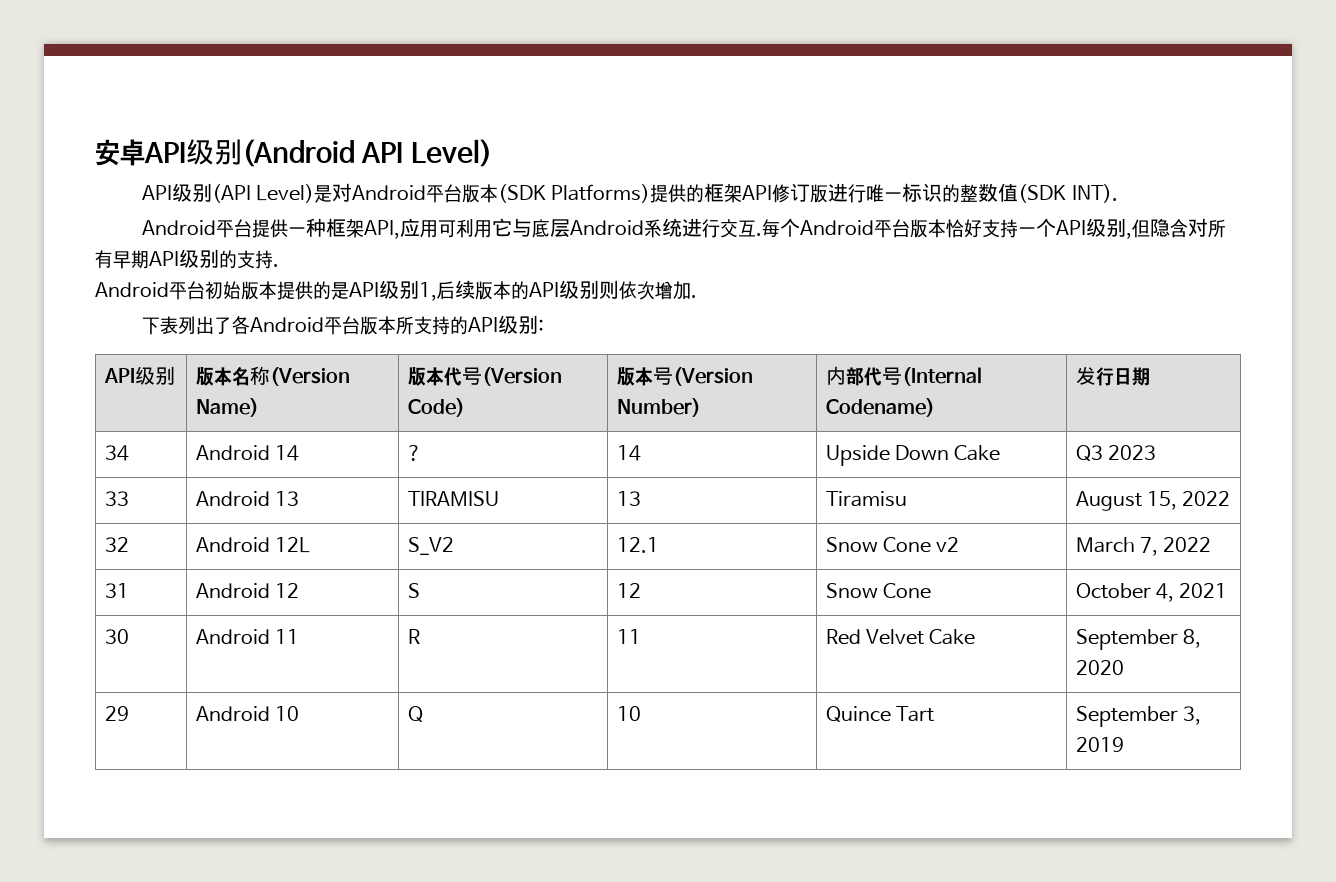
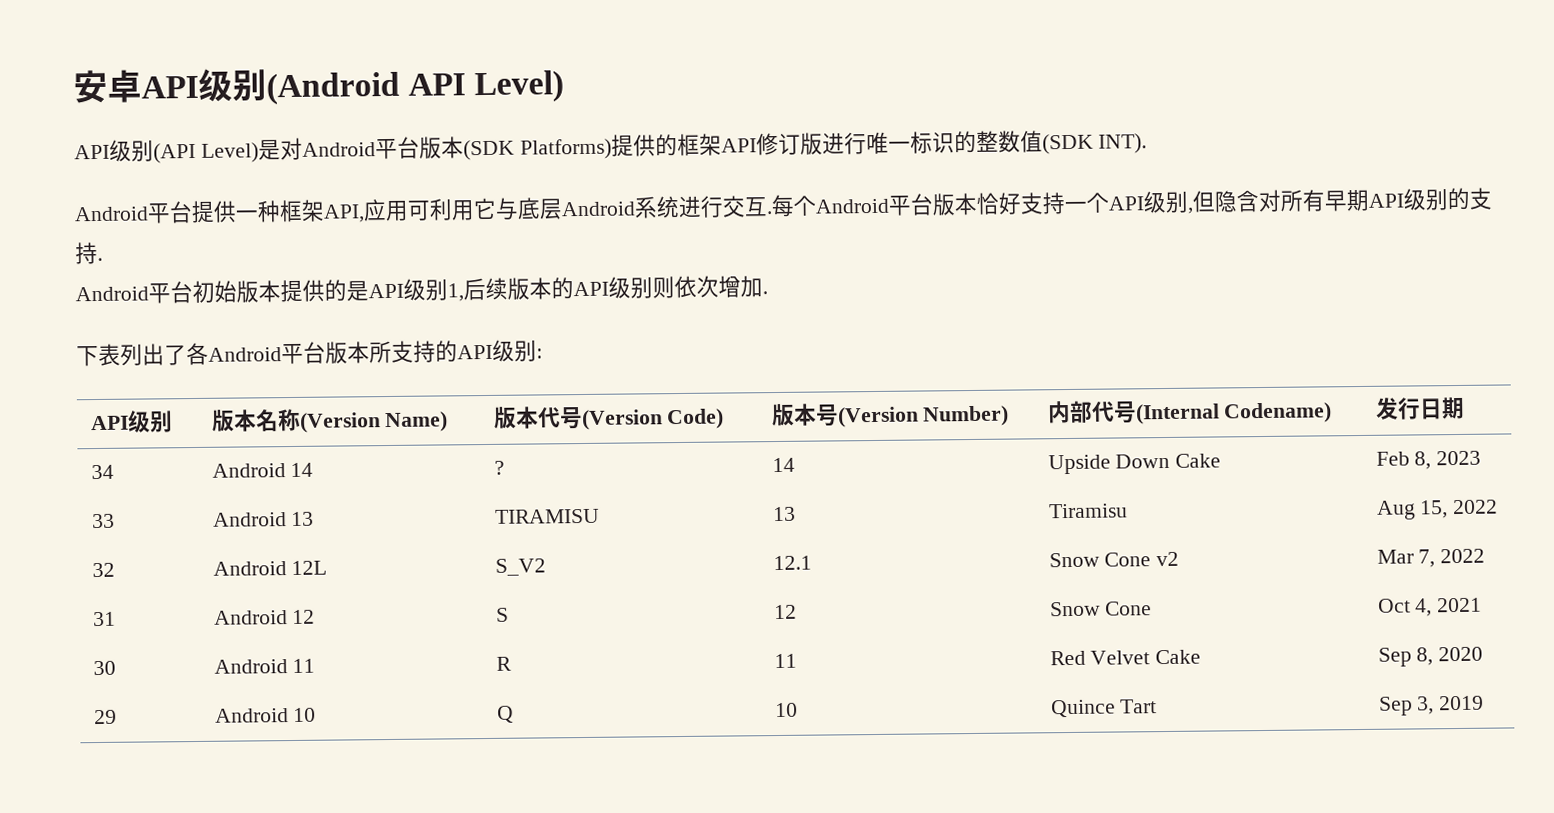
- 34 | Android 14 | ? | 14 | Upside Down Cake | Q3 2023
+ 34 | Android 14 | ? | 14 | Upside Down Cake | Feb 8, 2023
- 33 | Android 13 | TIRAMISU | 13 | Tiramisu | August 15, 2022
+ 33 | Android 13 | TIRAMISU | 13 | Tiramisu | Aug 15, 2022
- 32 | Android 12L | S_V2 | 12.1 | Snow Cone v2 | March 7, 2022
+ 32 | Android 12L | S_V2 | 12.1 | Snow Cone v2 | Mar 7, 2022
- 31 | Android 12 | S | 12 | Snow Cone | October 4, 2021
+ 31 | Android 12 | S | 12 | Snow Cone | Oct 4, 2021
- 30 | Android 11 | R | 11 | Red Velvet Cake | September 8, 2020
+ 30 | Android 11 | R | 11 | Red Velvet Cake | Sep 8, 2020
- 29 | Android 10 | Q | 10 | Quince Tart | September 3, 2019
+ 29 | Android 10 | Q | 10 | Quince Tart | Sep 3, 2019

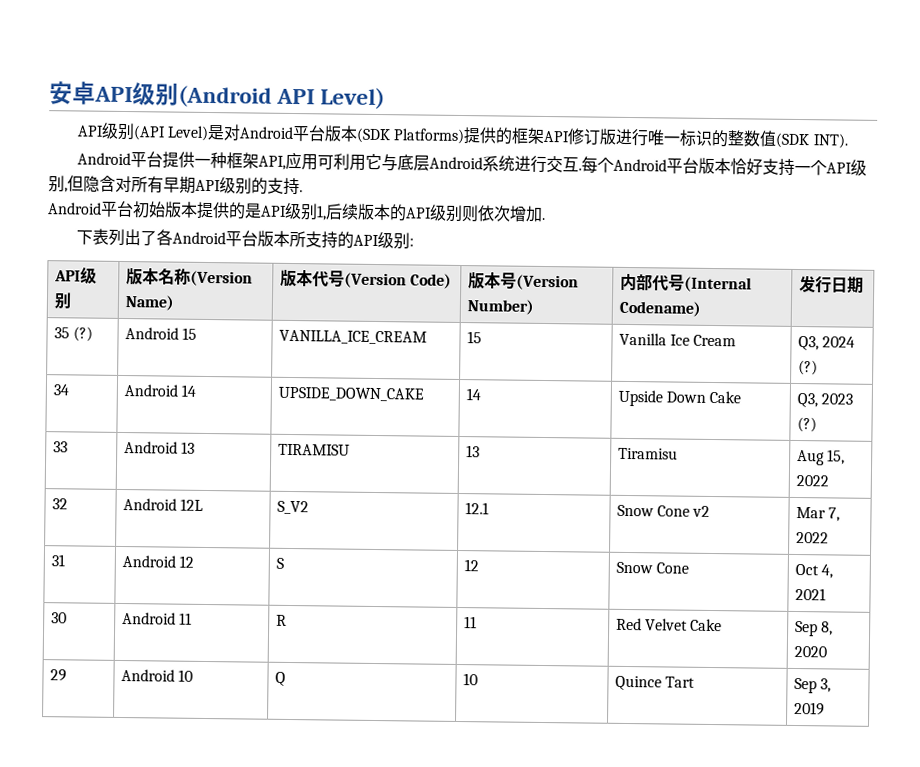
+ 35 (?) | Android 15 | VANILLA_ICE_CREAM | 15 | Vanilla Ice Cream | Q3, 2024 (?)
- 34 | Android 14 | ? | 14 | Upside Down Cake | Feb 8, 2023
+ 34 | Android 14 | UPSIDE_DOWN_CAKE | 14 | Upside Down Cake | Q3, 2023 (?)

